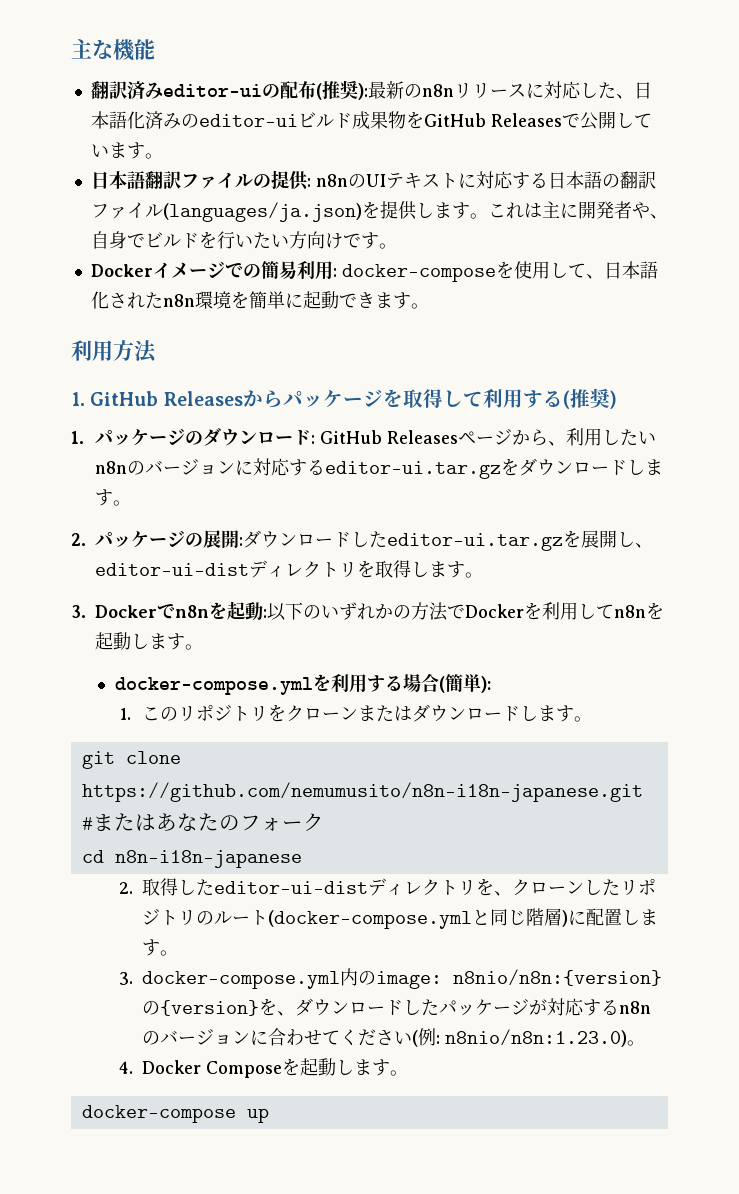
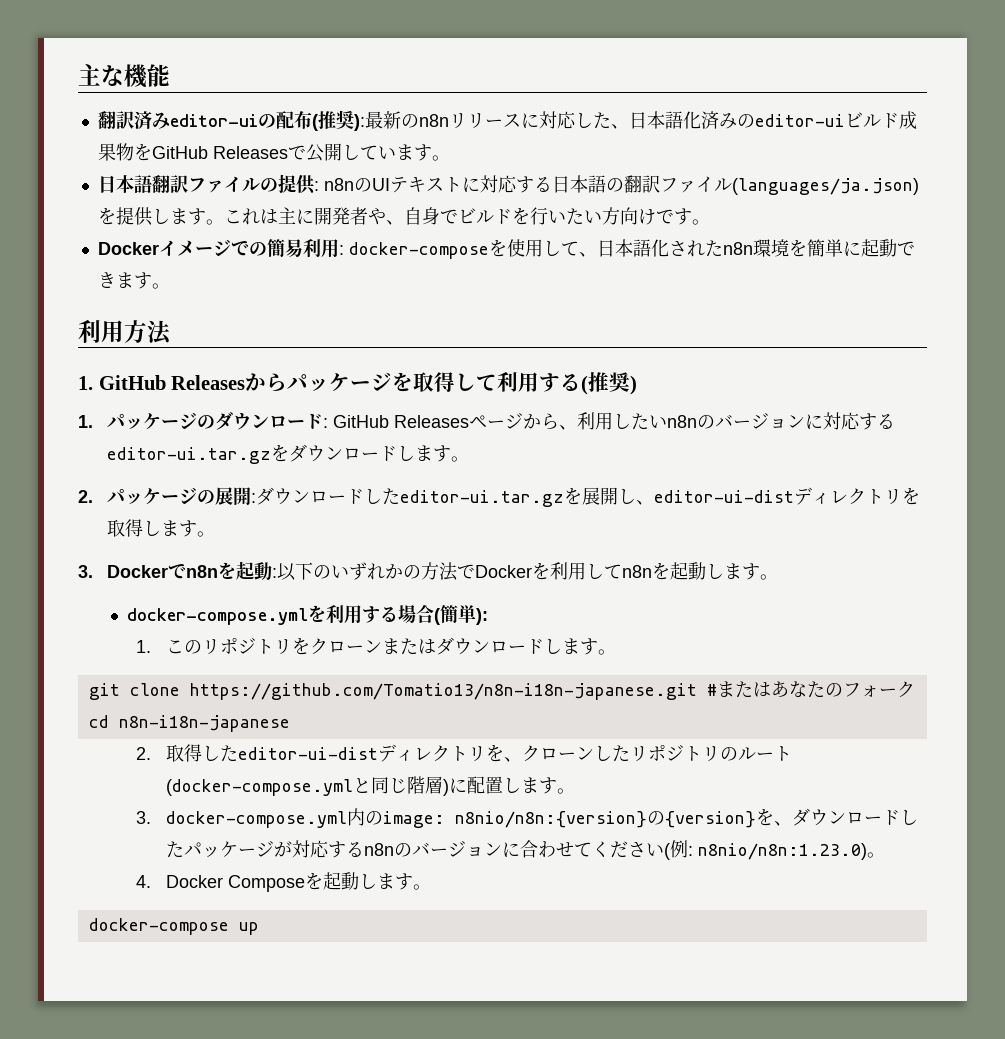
- git clone https://github.com/nemumusito/n8n-i18n-japanese.git #またはあなたのフォーク
+ git clone https://github.com/Tomatio13/n8n-i18n-japanese.git #またはあなたのフォーク

